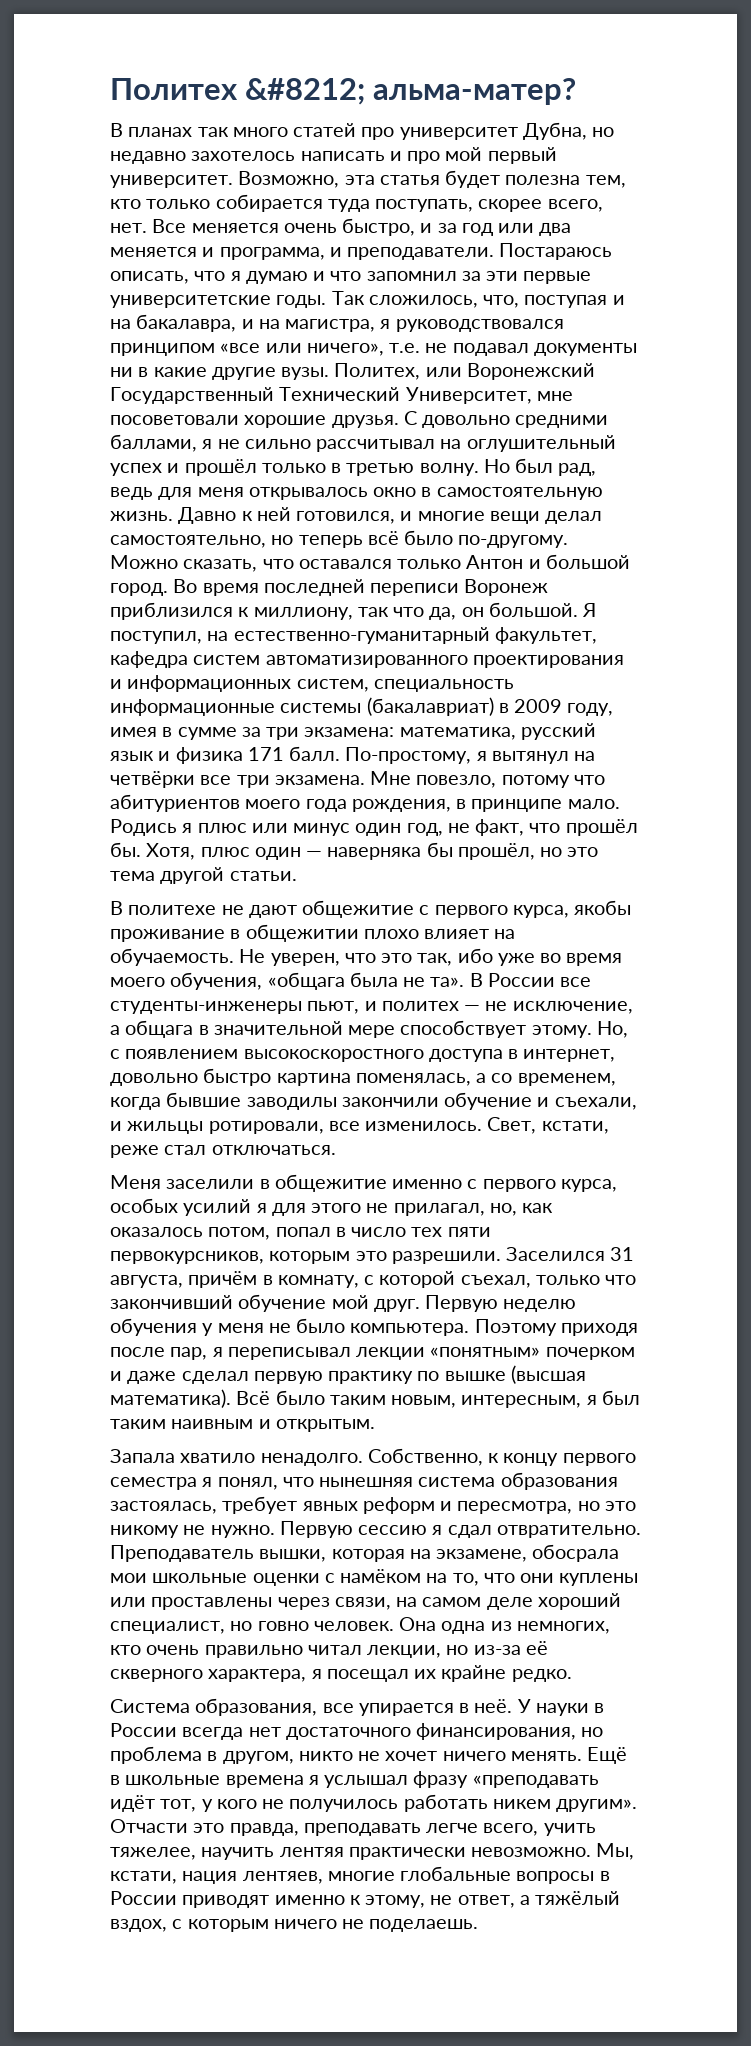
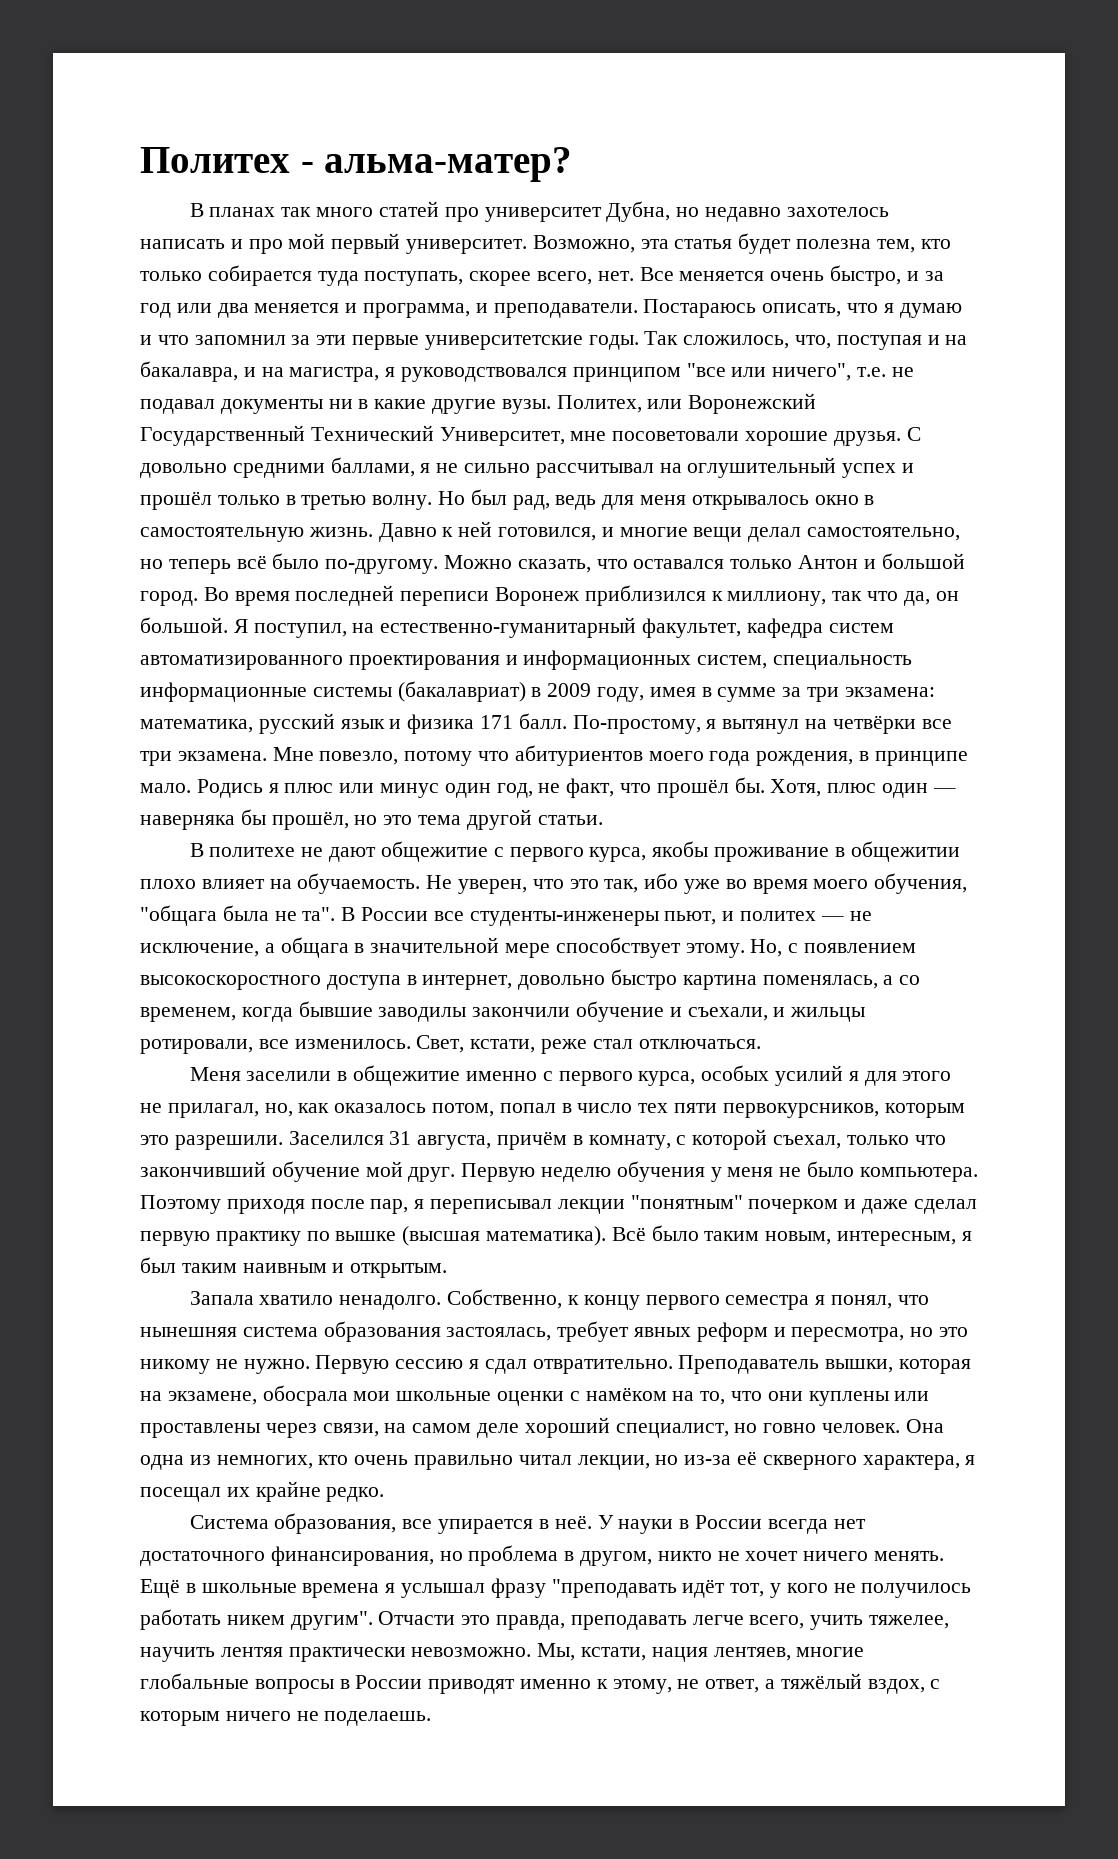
- Политех &#8212; альма-матер?
+ Политех - альма-матер?
- Так сложилось, что, поступая и на бакалавра, и на магистра, я руководствовался принципом «все или ничего», т.е. не подавал документы ни в какие другие вузы.
+ Так сложилось, что, поступая и на бакалавра, и на магистра, я руководствовался принципом "все или ничего", т.е. не подавал документы ни в какие другие вузы.
- Не уверен, что это так, ибо уже во время моего обучения, «общага была не та».
+ Не уверен, что это так, ибо уже во время моего обучения, "общага была не та".
- Поэтому приходя после пар, я переписывал лекции «понятным» почерком и даже сделал первую практику по вышке (высшая математика).
+ Поэтому приходя после пар, я переписывал лекции "понятным" почерком и даже сделал первую практику по вышке (высшая математика).
- Ещё в школьные времена я услышал фразу «преподавать идёт тот, у кого не получилось работать никем другим».
+ Ещё в школьные времена я услышал фразу "преподавать идёт тот, у кого не получилось работать никем другим".

